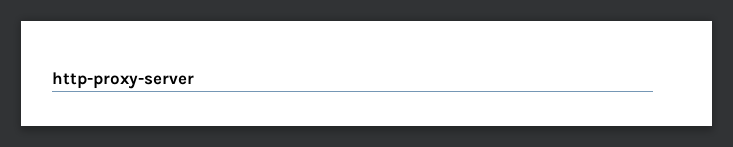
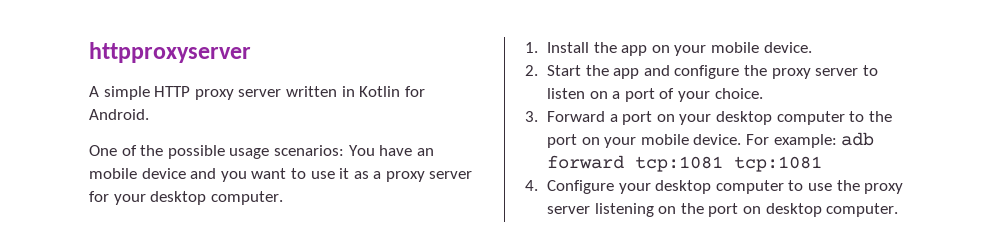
- http-proxy-server
+ httpproxyserver
+ A simple HTTP proxy server written in Kotlin for Android.
+ One of the possible usage scenarios: You have an mobile device and you want to use it as a proxy server for your desktop computer.
+ 1. Install the app on your mobile device.
+ 2. Start the app and configure the proxy server to listen on a port of your choice.
+ 3. Forward a port on your desktop computer to the port on your mobile device. For example: adb forward tcp:1081 tcp:1081
+ 4. Configure your desktop computer to use the proxy server listening on the port on desktop computer.

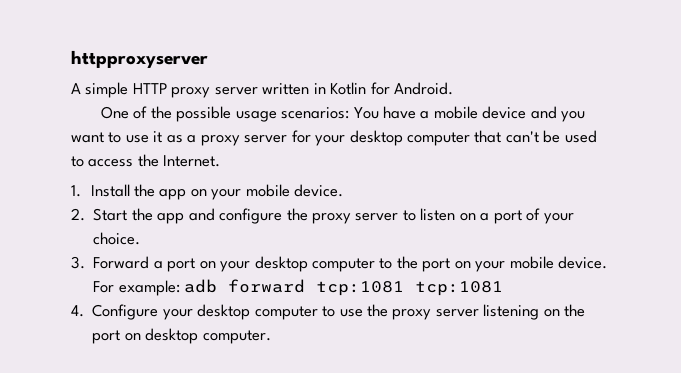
- One of the possible usage scenarios: You have an mobile device and you want to use it as a proxy server for your desktop computer.
+ One of the possible usage scenarios: You have a mobile device and you want to use it as a proxy server for your desktop computer that can't be used to access the Internet.

